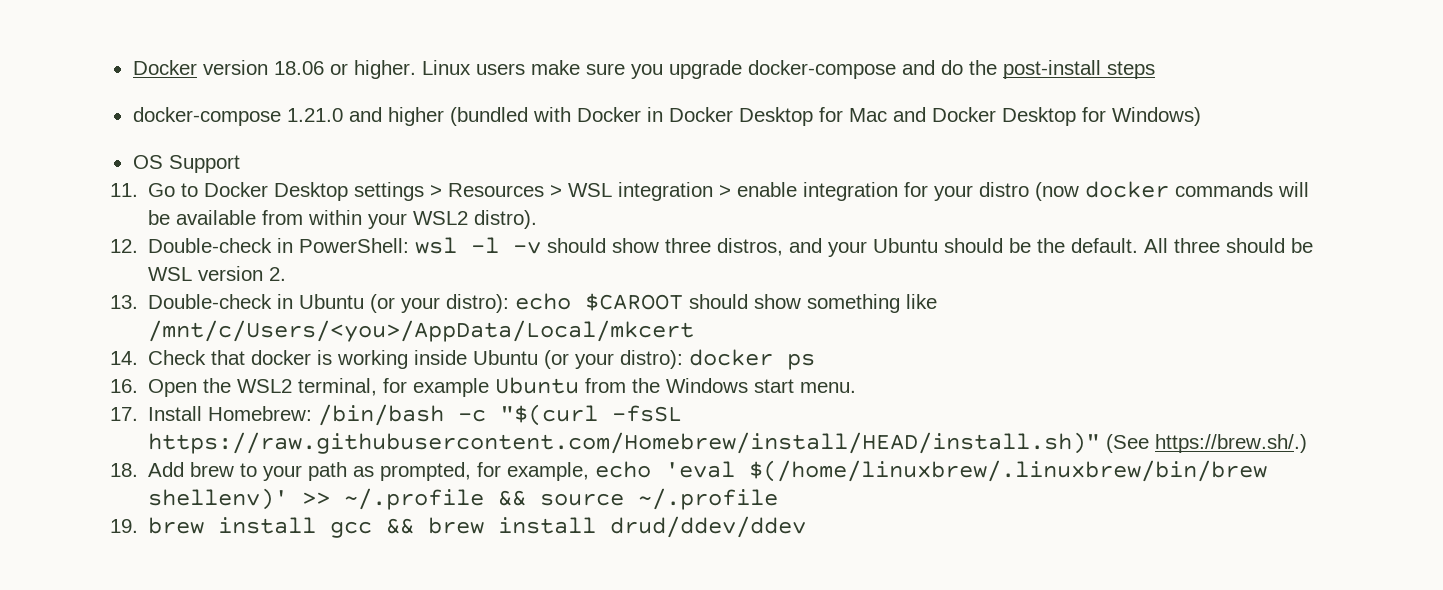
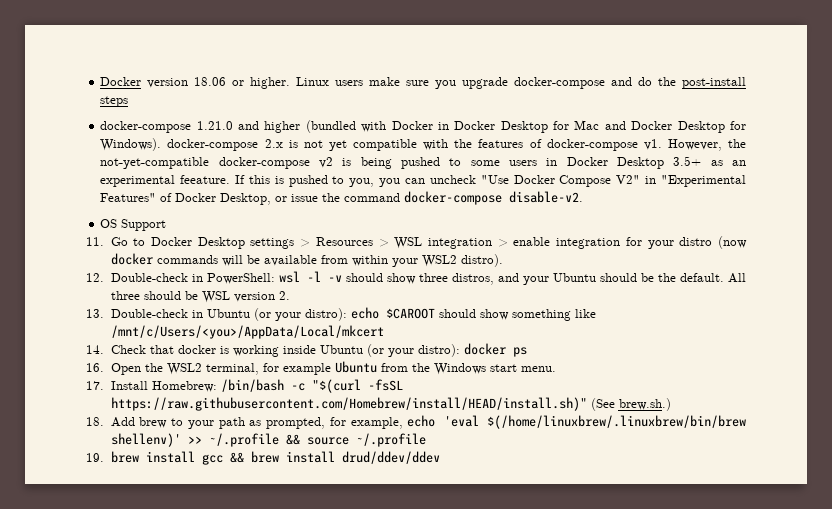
- docker-compose 1.21.0 and higher (bundled with Docker in Docker Desktop for Mac and Docker Desktop for Windows)
+ docker-compose 1.21.0 and higher (bundled with Docker in Docker Desktop for Mac and Docker Desktop for Windows). docker-compose 2.x is not yet compatible with the features of docker-compose v1. However, the not-yet-compatible docker-compose v2 is being pushed to some users in Docker Desktop 3.5+ as an experimental feeature. If this is pushed to you, you can uncheck "Use Docker Compose V2" in "Experimental Features" of Docker Desktop, or issue the command docker-compose disable-v2.
- 17. Install Homebrew: /bin/bash -c "$(curl -fsSL https://raw.githubusercontent.com/Homebrew/install/HEAD/install.sh)" (See https://brew.sh/.)
+ 17. Install Homebrew: /bin/bash -c "$(curl -fsSL https://raw.githubusercontent.com/Homebrew/install/HEAD/install.sh)" (See brew.sh.)

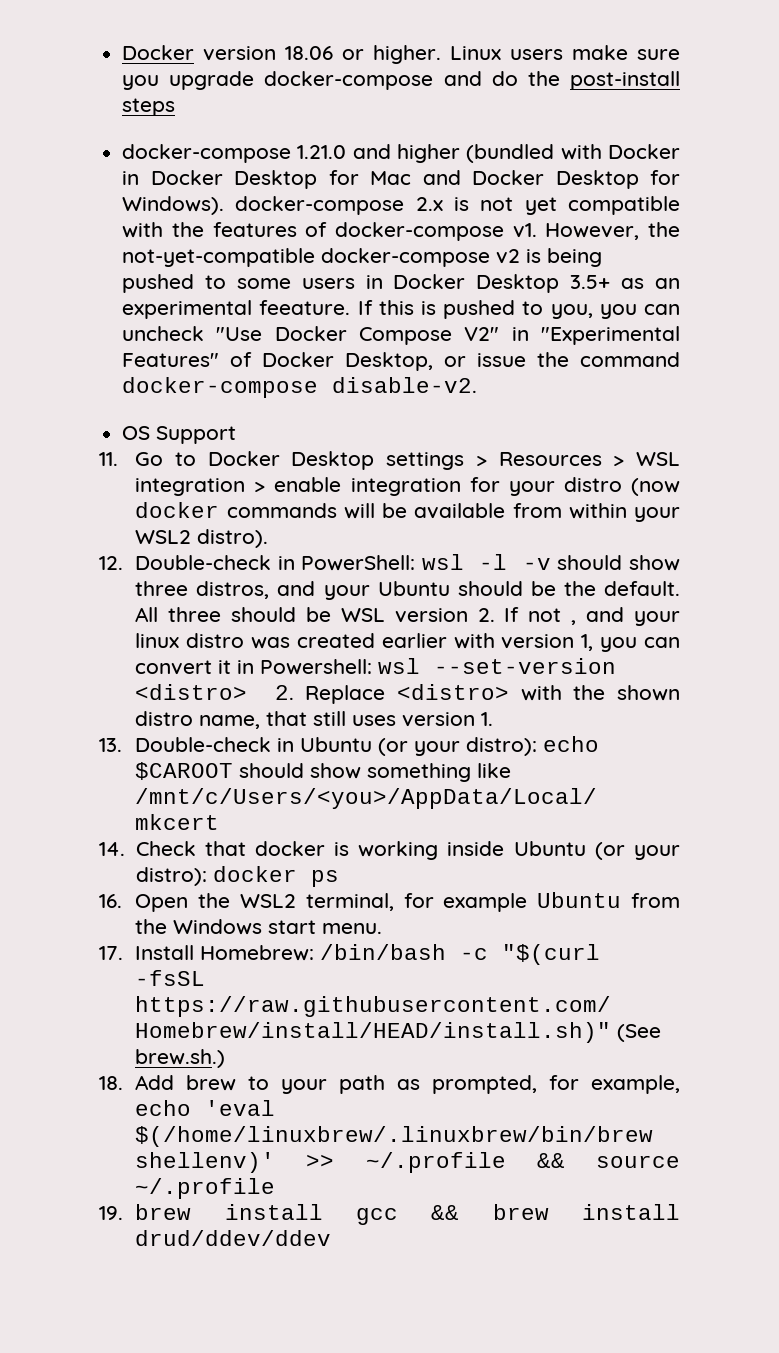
- All three should be WSL version 2.
+ All three should be WSL version 2. If not , and your linux distro was created earlier with version 1, you can convert it in Powershell: wsl --set-version <distro> 2. Replace <distro> with the shown distro name, that still uses version 1.

